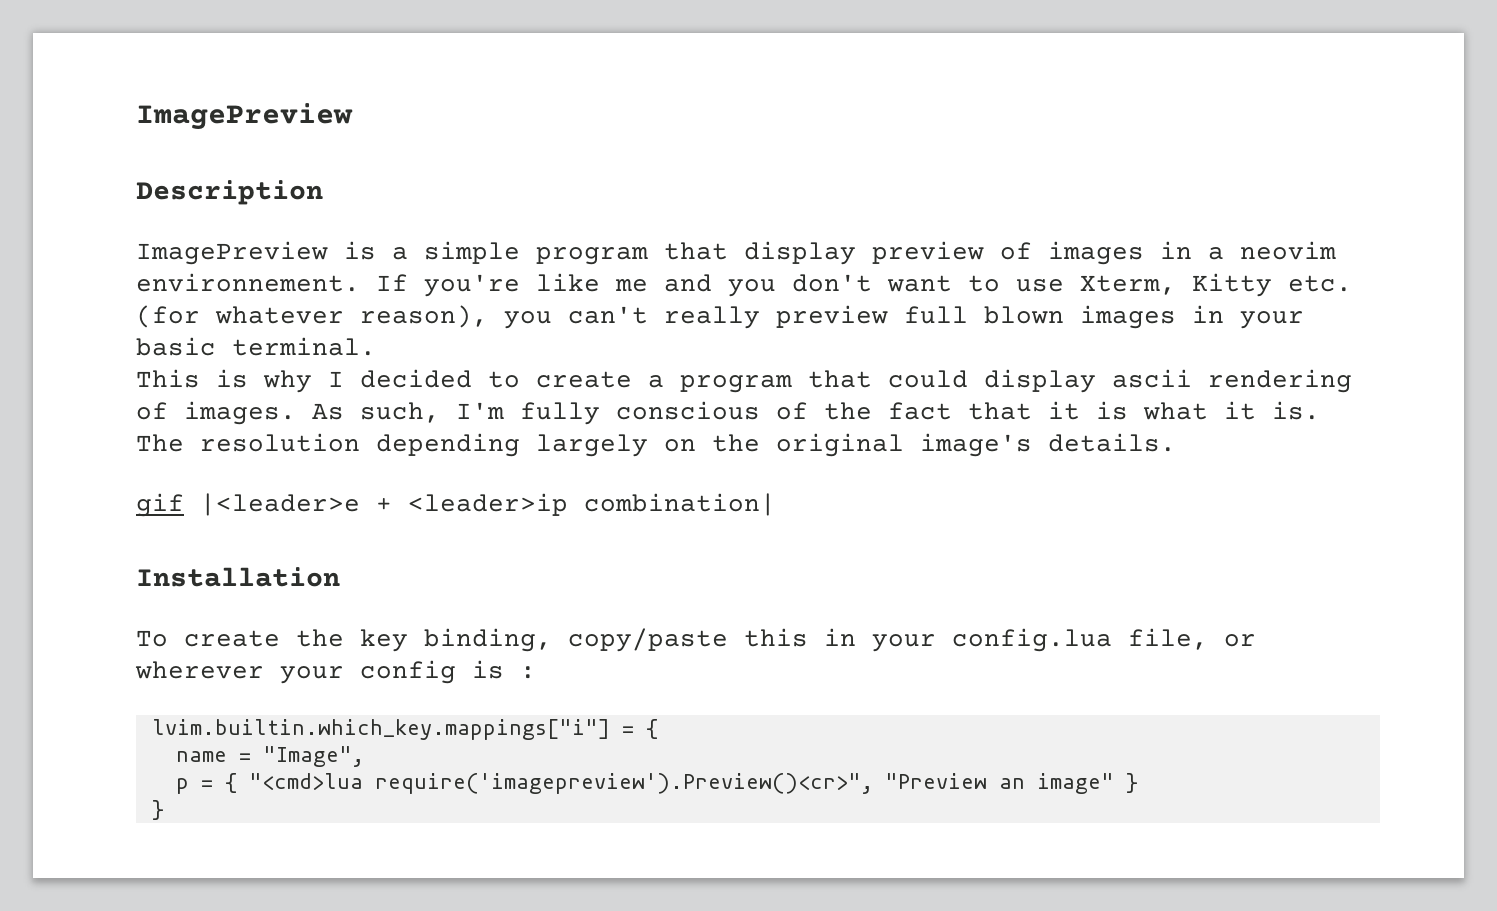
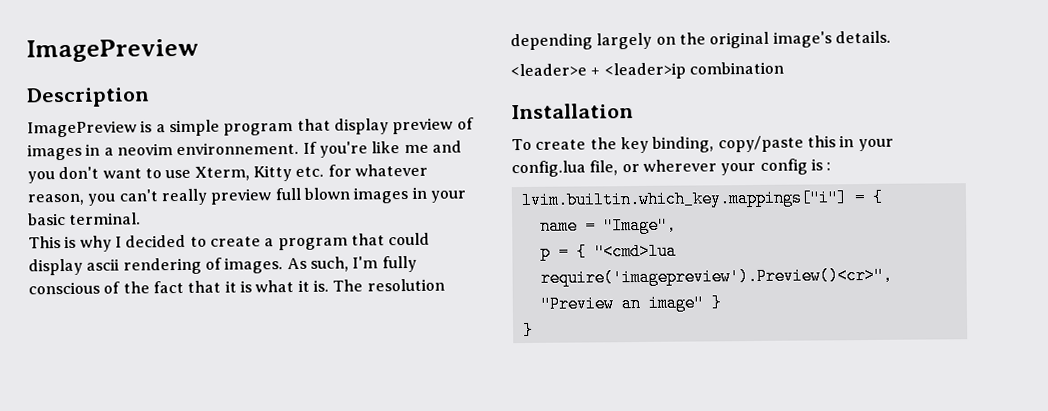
- If you're like me and you don't want to use Xterm, Kitty etc. (for whatever reason), you can't really preview full blown images in your basic terminal.
+ If you're like me and you don't want to use Xterm, Kitty etc. for whatever reason, you can't really preview full blown images in your basic terminal.
- gif |<leader>e + <leader>ip combination|
+ <leader>e + <leader>ip combination

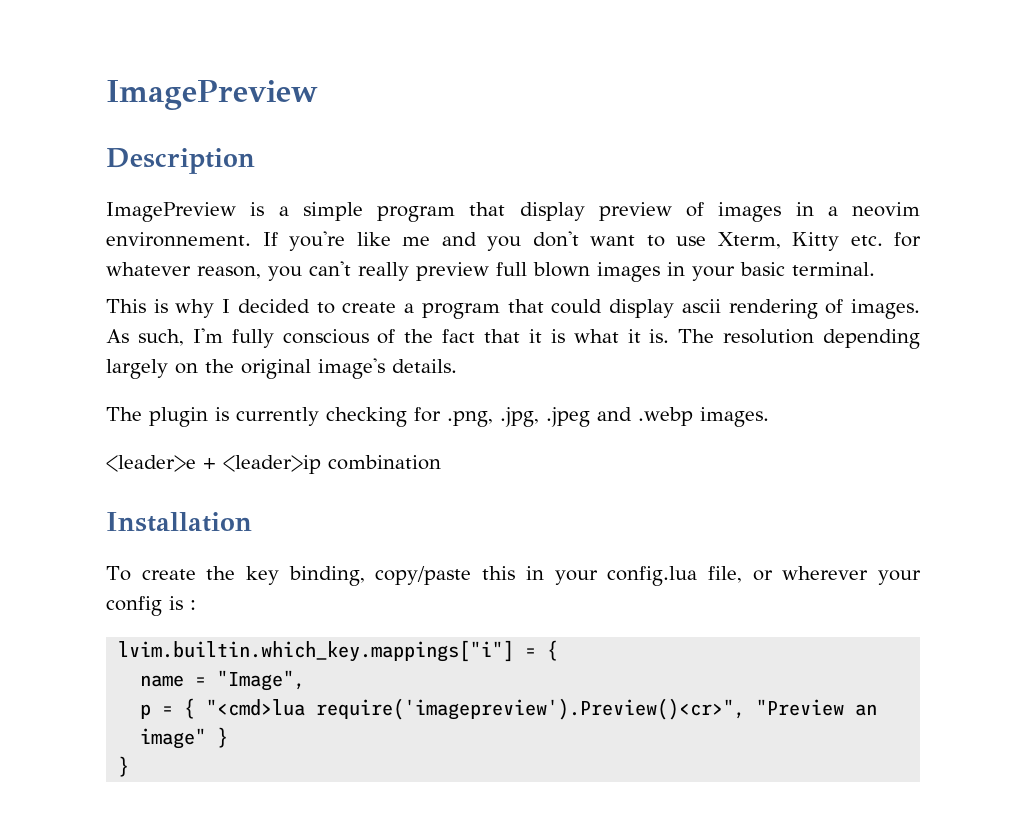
+ The plugin is currently checking for .png, .jpg, .jpeg and .webp images.

